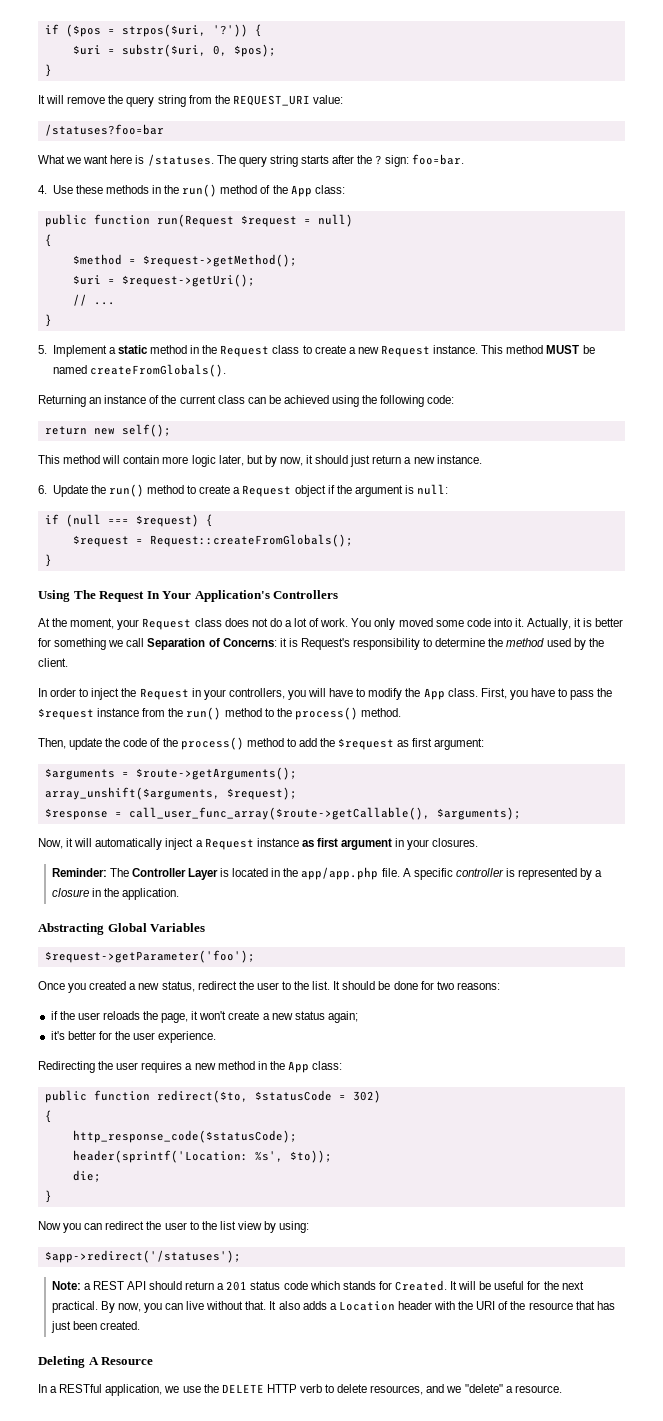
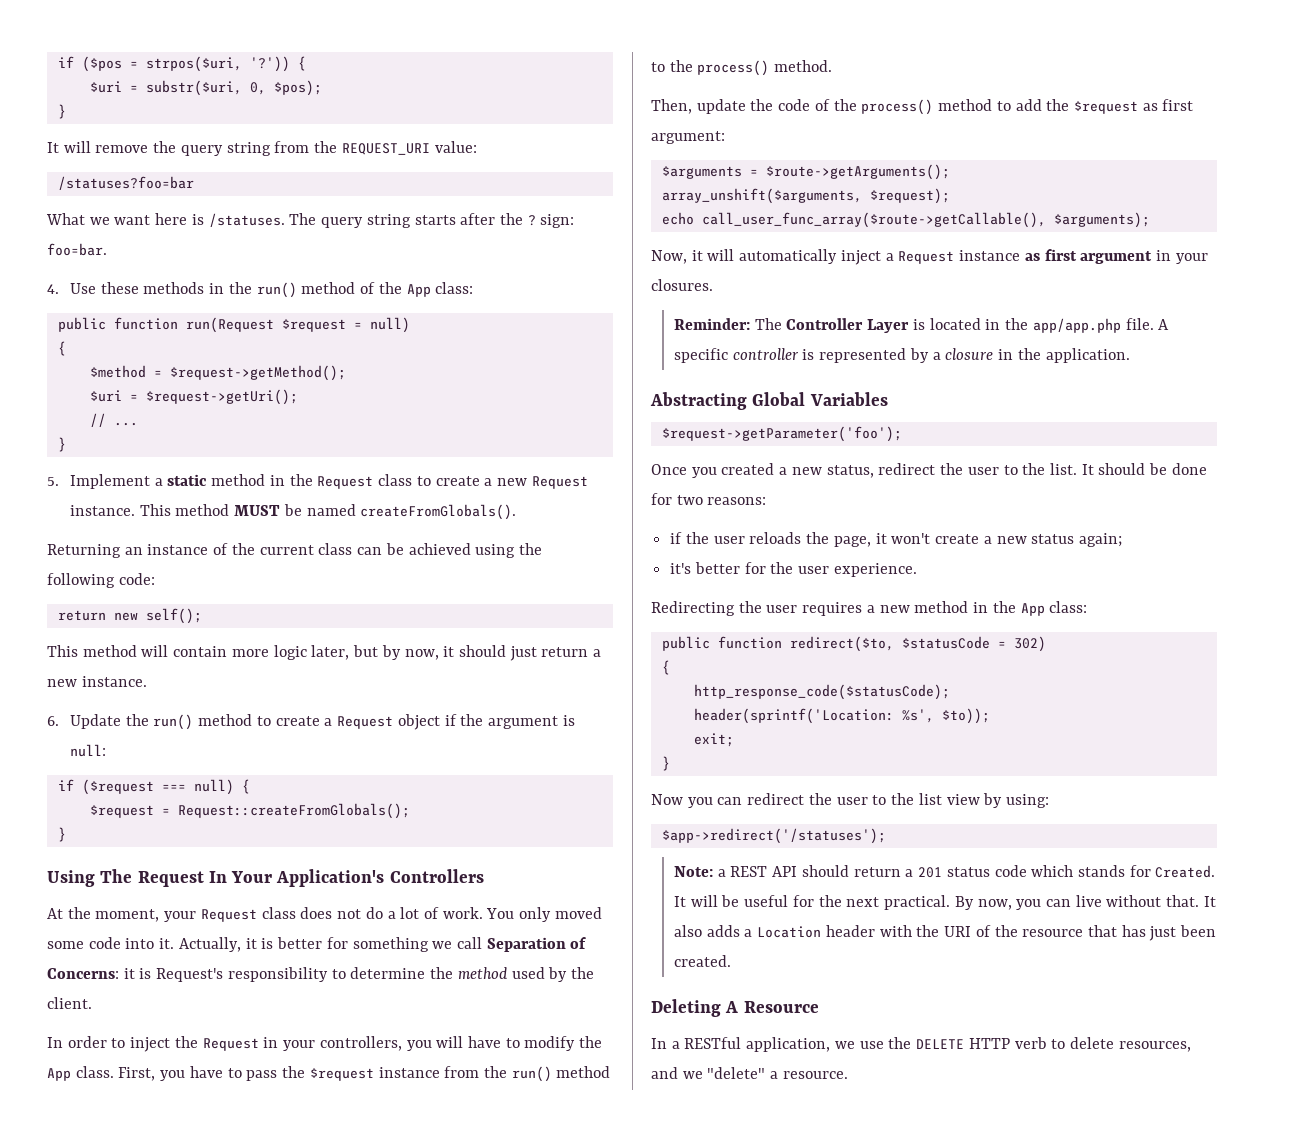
- if (null === $request) {
+ if ($request === null) {
- $response = call_user_func_array($route->getCallable(), $arguments);
+ echo call_user_func_array($route->getCallable(), $arguments);
- die;
+ exit;

